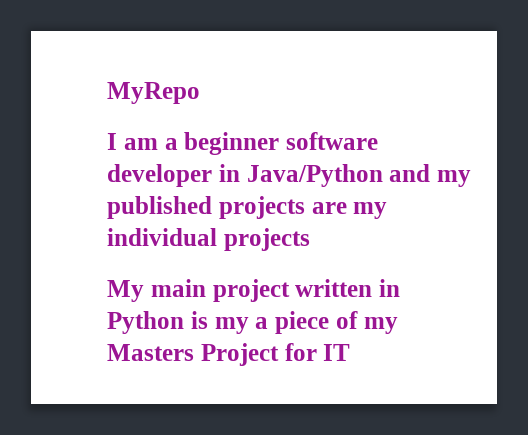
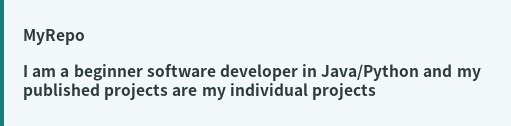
- My main project written in Python is my a piece of my Masters Project for IT

